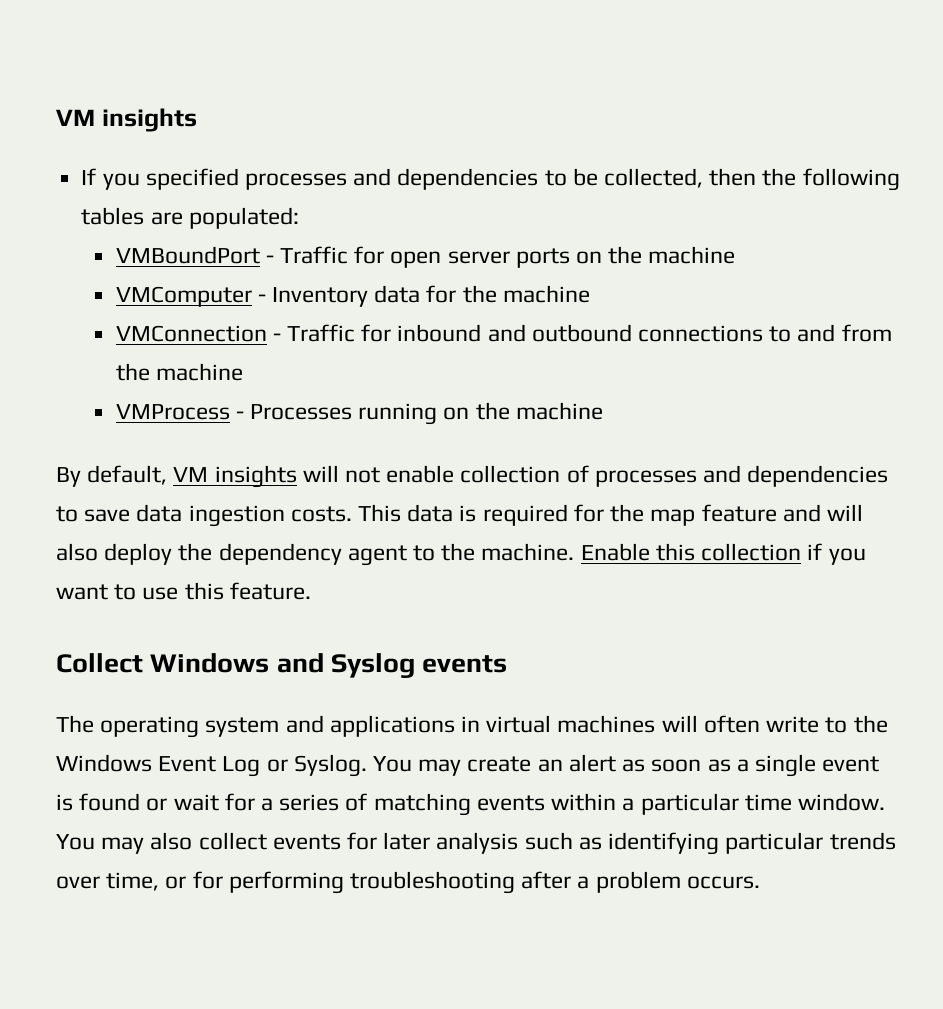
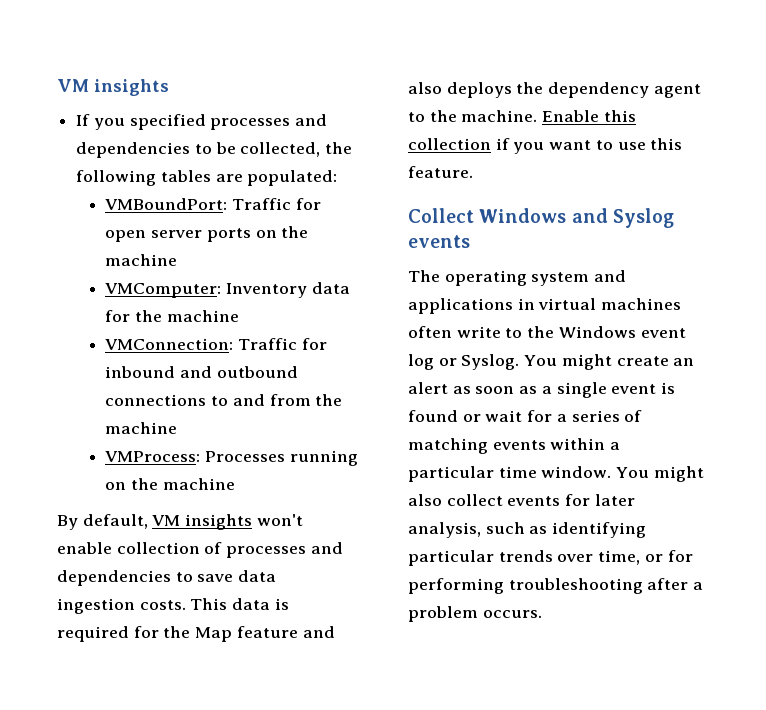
- If you specified processes and dependencies to be collected, then the following tables are populated:
+ If you specified processes and dependencies to be collected, the following tables are populated:
- VMBoundPort - Traffic for open server ports on the machine
+ VMBoundPort: Traffic for open server ports on the machine
- VMComputer - Inventory data for the machine
+ VMComputer: Inventory data for the machine
- VMConnection - Traffic for inbound and outbound connections to and from the machine
+ VMConnection: Traffic for inbound and outbound connections to and from the machine
- VMProcess - Processes running on the machine
+ VMProcess: Processes running on the machine
- By default, VM insights will not enable collection of processes and dependencies to save data ingestion costs.
+ By default, VM insights won't enable collection of processes and dependencies to save data ingestion costs.
- This data is required for the map feature and will also deploy the dependency agent to the machine.
+ This data is required for the Map feature and also deploys the dependency agent to the machine.
- The operating system and applications in virtual machines will often write to the Windows Event Log or Syslog.
+ The operating system and applications in virtual machines often write to the Windows event log or Syslog.
- You may create an alert as soon as a single event is found or wait for a series of matching events within a particular time window.
+ You might create an alert as soon as a single event is found or wait for a series of matching events within a particular time window.
- You may also collect events for later analysis such as identifying particular trends over time, or for performing troubleshooting after a problem occurs.
+ You might also collect events for later analysis, such as identifying particular trends over time, or for performing troubleshooting after a problem occurs.

